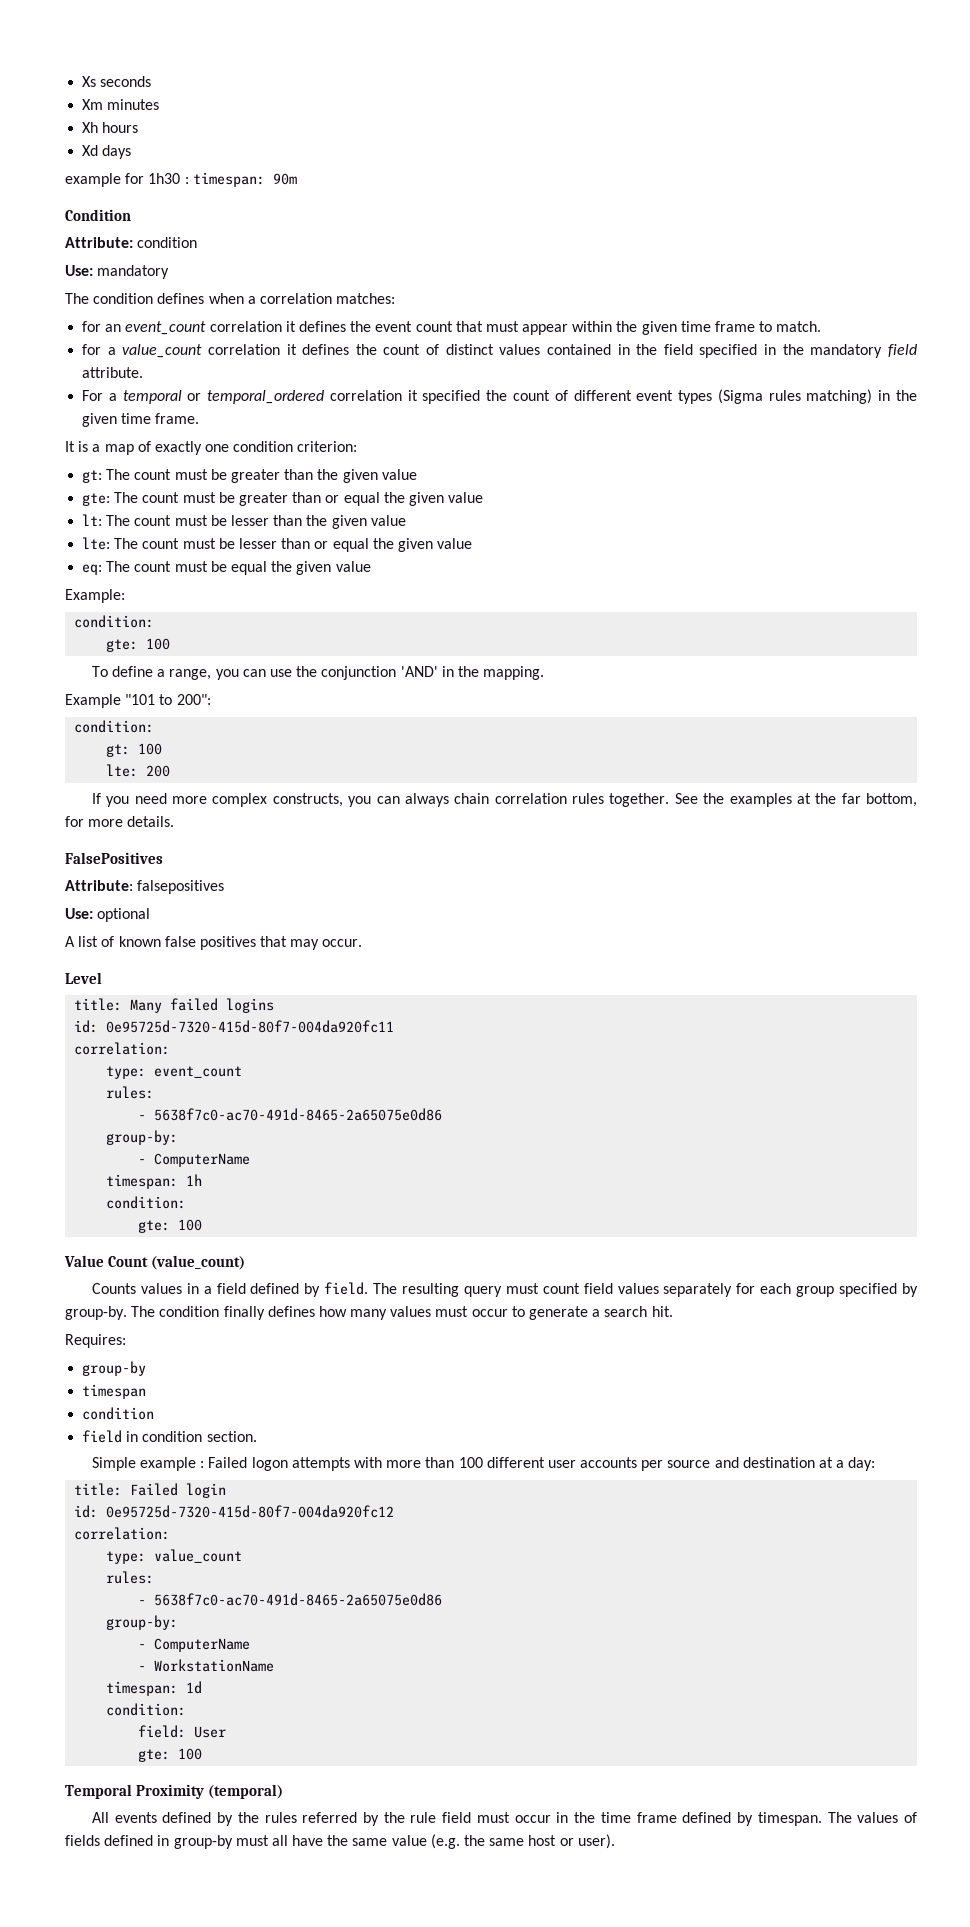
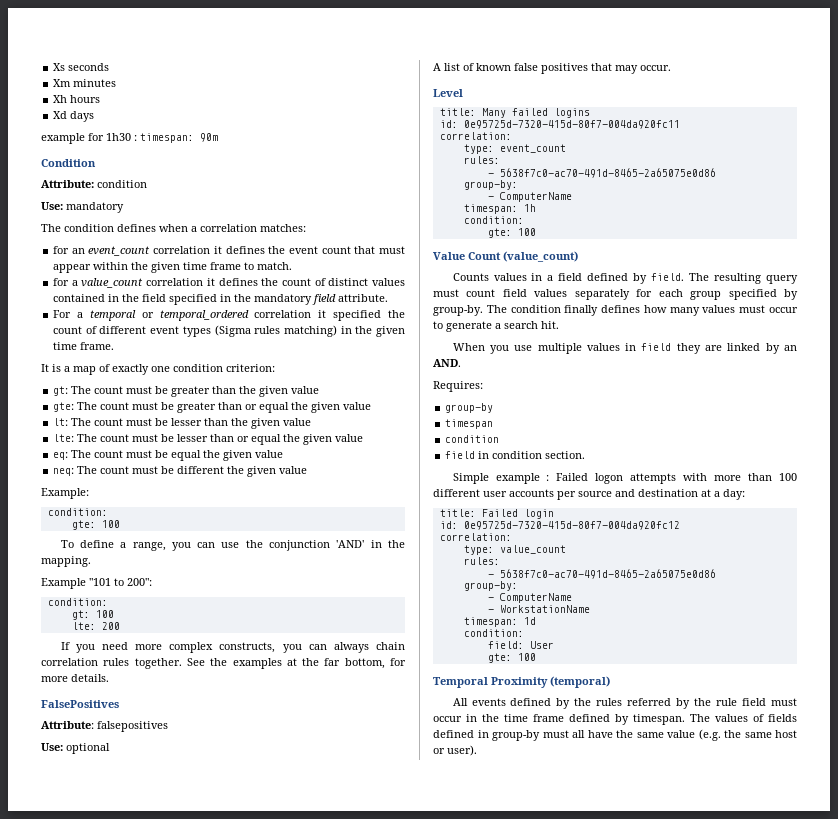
+ neq: The count must be different the given value
+ When you use multiple values in field they are linked by an AND.

